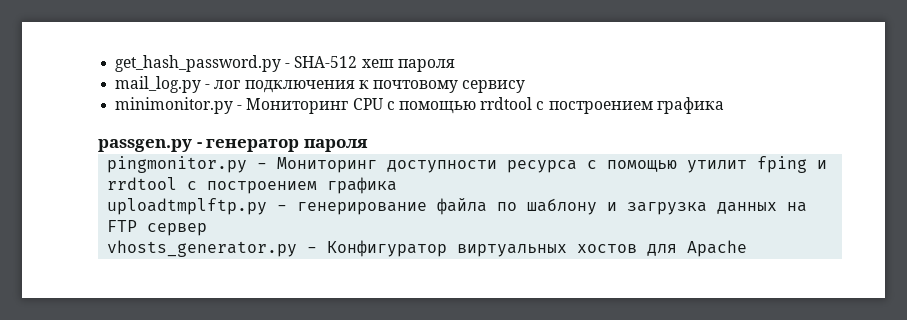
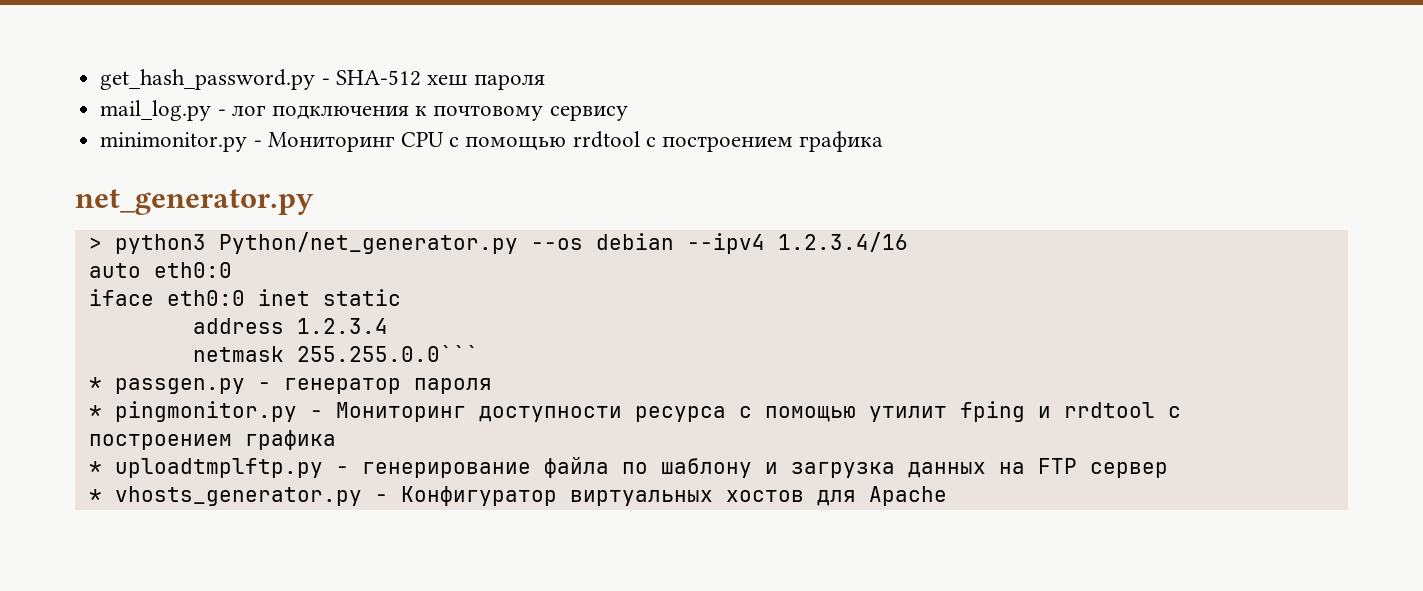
- passgen.py - генератор пароля
+ net_generator.py
+ > python3 Python/net_generator.py --os debian --ipv4 1.2.3.4/16
+ auto eth0:0
+ iface eth0:0 inet static
+ address 1.2.3.4
+ netmask 255.255.0.0```
+ * passgen.py - генератор пароля
- pingmonitor.py - Мониторинг доступности ресурса с помощью утилит fping и rrdtool с построением графика
+ * pingmonitor.py - Мониторинг доступности ресурса с помощью утилит fping и rrdtool с построением графика
- uploadtmplftp.py - генерирование файла по шаблону и загрузка данных на FTP сервер
+ * uploadtmplftp.py - генерирование файла по шаблону и загрузка данных на FTP сервер
- vhosts_generator.py - Конфигуратор виртуальных хостов для Apache
+ * vhosts_generator.py - Конфигуратор виртуальных хостов для Apache

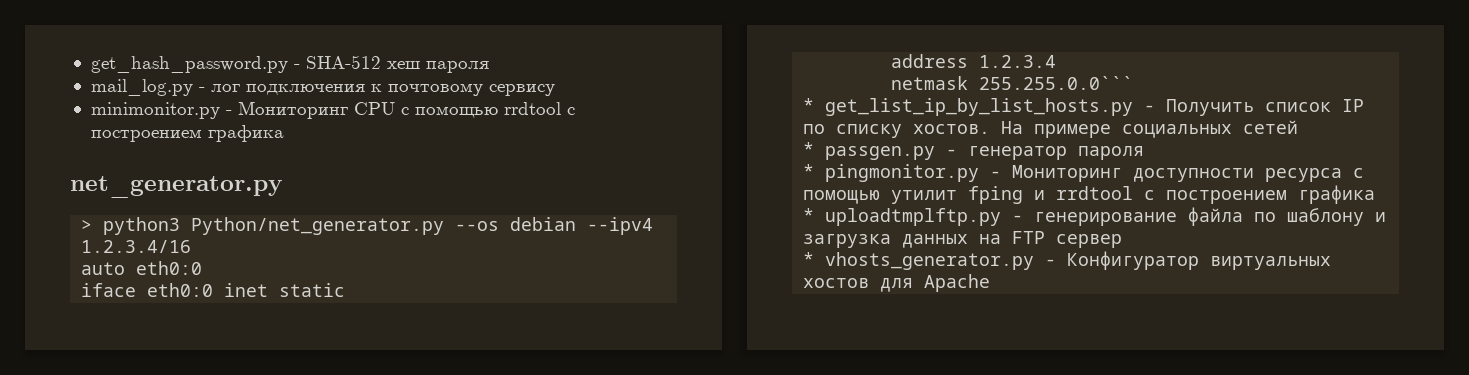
+ * get_list_ip_by_list_hosts.py - Получить список IP по списку хостов. На примере социальных сетей

